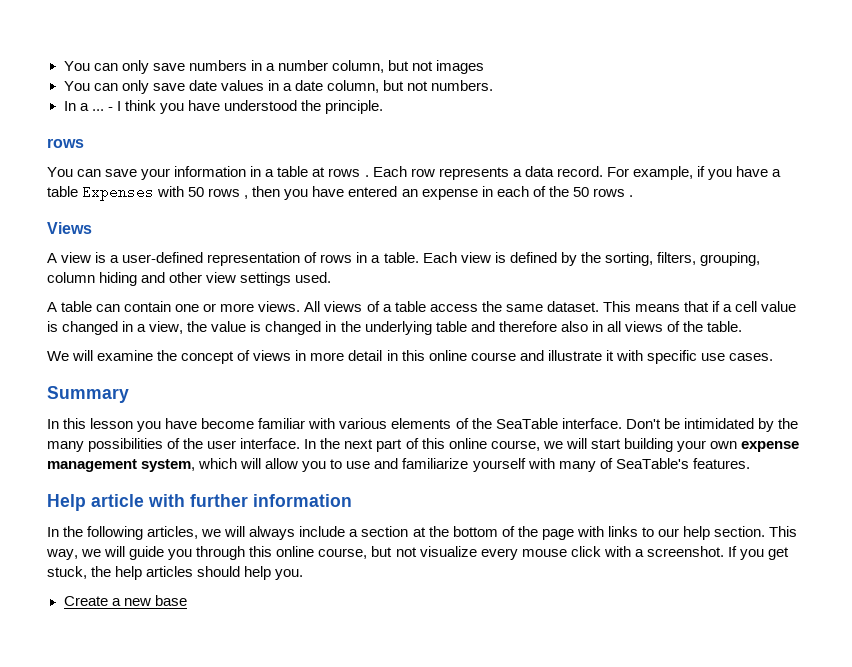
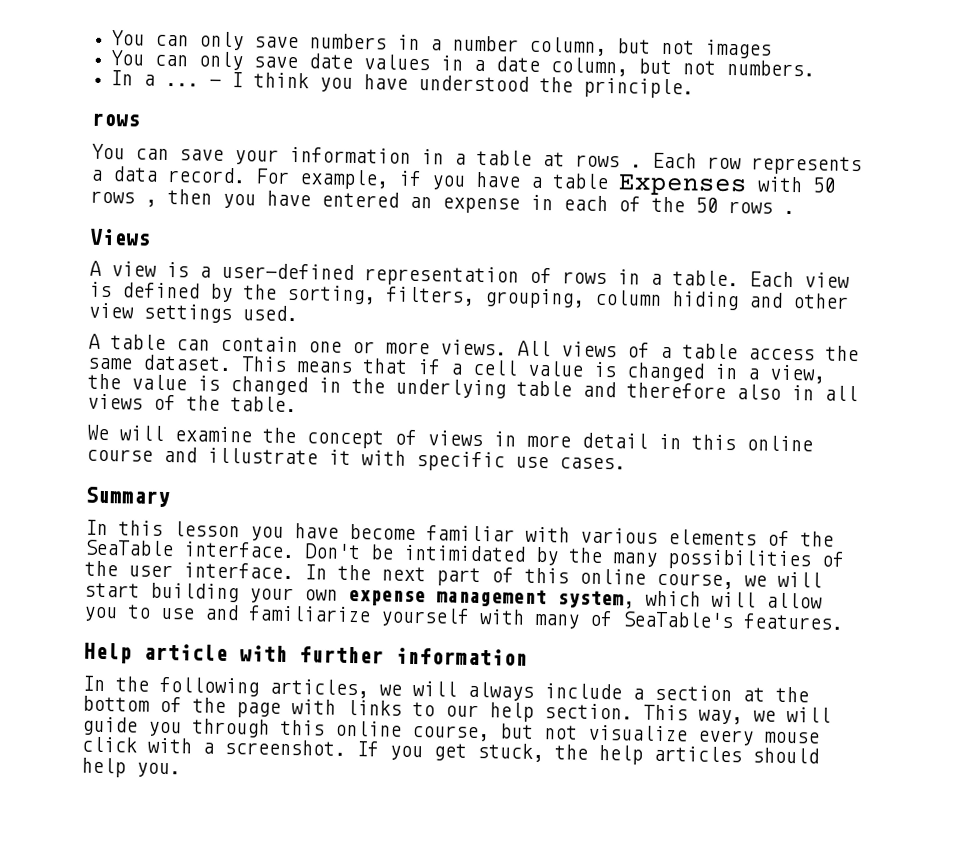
- Create a new base

